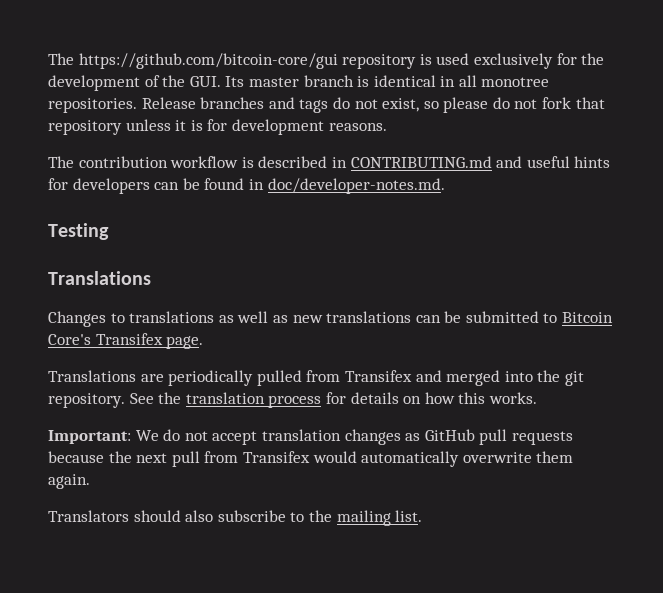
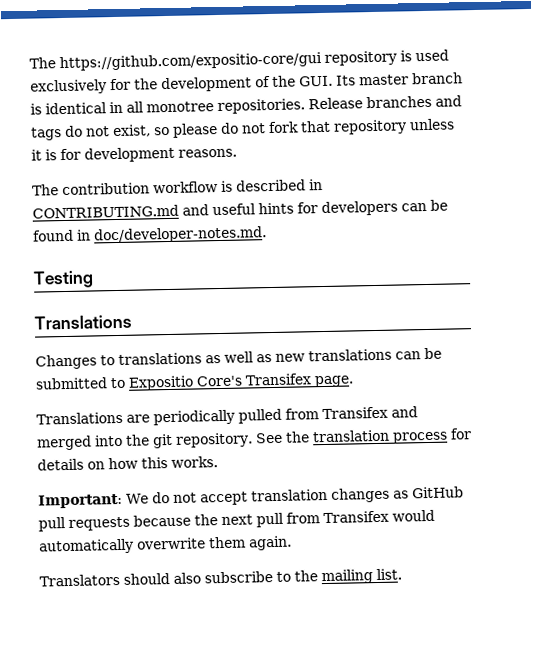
- The https://github.com/bitcoin-core/gui repository is used exclusively for the development of the GUI. Its master branch is identical in all monotree repositories.
+ The https://github.com/expositio-core/gui repository is used exclusively for the development of the GUI. Its master branch is identical in all monotree repositories.
- Changes to translations as well as new translations can be submitted to Bitcoin Core's Transifex page.
+ Changes to translations as well as new translations can be submitted to Expositio Core's Transifex page.

